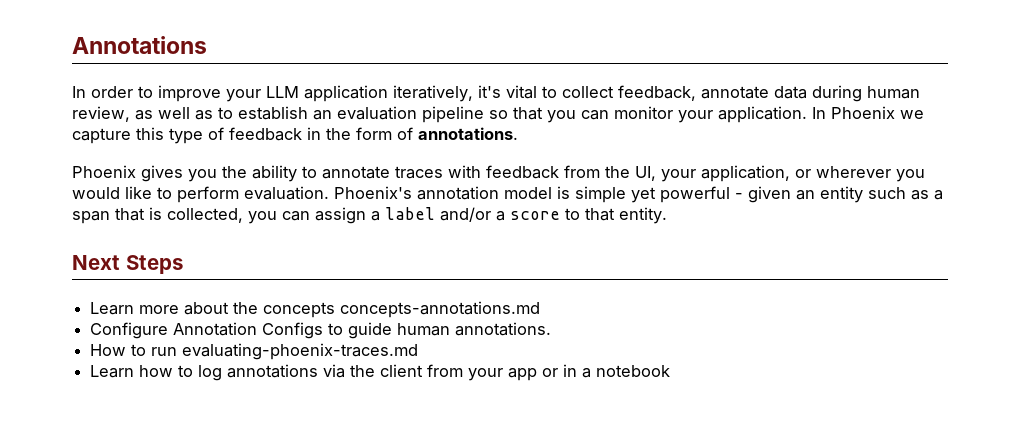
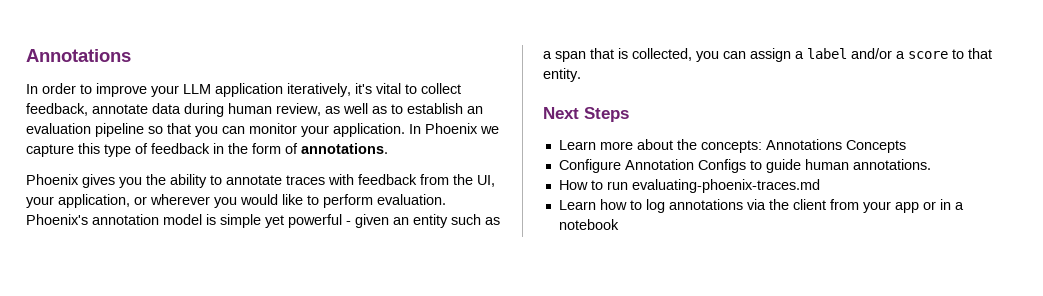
- Learn more about the concepts concepts-annotations.md
+ Learn more about the concepts: Annotations Concepts

